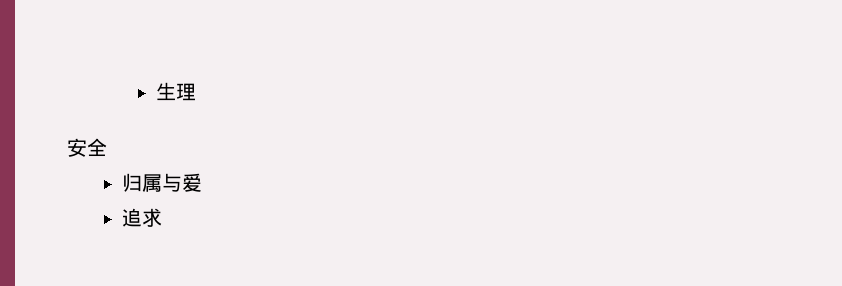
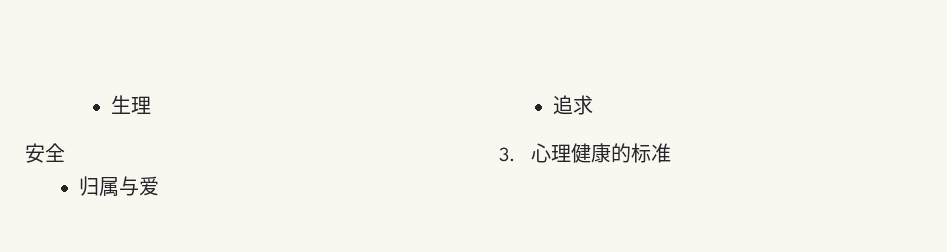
+ 3.心理健康的标准

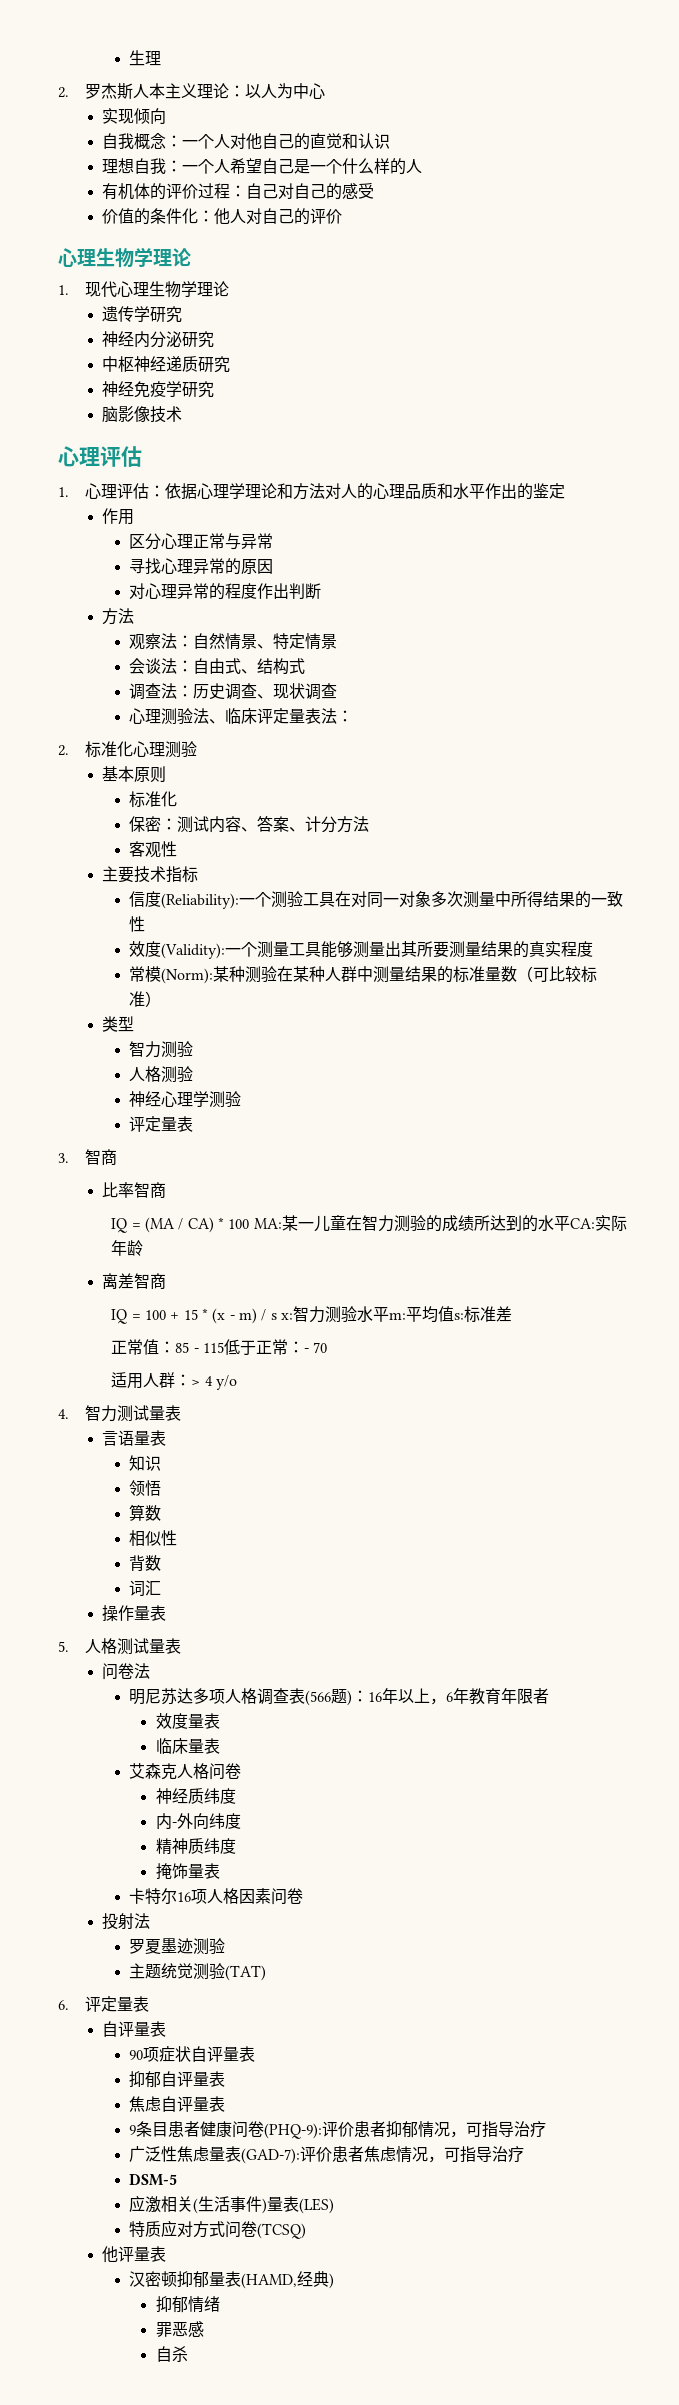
- 安全
- 归属与爱
- 追求
- 3.心理健康的标准
+ 2.罗杰斯人本主义理论：以人为中心
+ 实现倾向
+ 自我概念：一个人对他自己的直觉和认识
+ 理想自我：一个人希望自己是一个什么样的人
+ 有机体的评价过程：自己对自己的感受
+ 价值的条件化：他人对自己的评价
+ 心理生物学理论
+ 1.现代心理生物学理论
+ 遗传学研究
+ 神经内分泌研究
+ 中枢神经递质研究
+ 神经免疫学研究
+ 脑影像技术
+ 心理评估
+ 1.心理评估：依据心理学理论和方法对人的心理品质和水平作出的鉴定
+ 作用
+ 区分心理正常与异常
+ 寻找心理异常的原因
+ 对心理异常的程度作出判断
+ 方法
+ 观察法：自然情景、特定情景
+ 会谈法：自由式、结构式
+ 调查法：历史调查、现状调查
+ 心理测验法、临床评定量表法：
+ 2.标准化心理测验
+ 基本原则
+ 标准化
+ 保密：测试内容、答案、计分方法
+ 客观性
+ 主要技术指标
+ 信度(Reliability):一个测验工具在对同一对象多次测量中所得结果的一致性
+ 效度(Validity):一个测量工具能够测量出其所要测量结果的真实程度
+ 常模(Norm):某种测验在某种人群中测量结果的标准量数（可比较标准）
+ 类型
+ 智力测验
+ 人格测验
+ 神经心理学测验
+ 评定量表
+ 3.智商
+ 比率智商
+ IQ = (MA / CA) * 100 MA:某一儿童在智力测验的成绩所达到的水平CA:实际年龄
+ 离差智商
+ IQ = 100 + 15 * (x - m) / s x:智力测验水平m:平均值s:标准差
+ 正常值：85 - 115低于正常：- 70
+ 适用人群：> 4 y/o
+ 4.智力测试量表
+ 言语量表
+ 知识
+ 领悟
+ 算数
+ 相似性
+ 背数
+ 词汇
+ 操作量表
+ 5.人格测试量表
+ 问卷法
+ 明尼苏达多项人格调查表(566题)：16年以上，6年教育年限者
+ 效度量表
+ 临床量表
+ 艾森克人格问卷
+ 神经质纬度
+ 内-外向纬度
+ 精神质纬度
+ 掩饰量表
+ 卡特尔16项人格因素问卷
+ 投射法
+ 罗夏墨迹测验
+ 主题统觉测验(TAT)
+ 6.评定量表
+ 自评量表
+ 90项症状自评量表
+ 抑郁自评量表
+ 焦虑自评量表
+ 9条目患者健康问卷(PHQ-9):评价患者抑郁情况，可指导治疗
+ 广泛性焦虑量表(GAD-7):评价患者焦虑情况，可指导治疗
+ DSM-5
+ 应激相关(生活事件)量表(LES)
+ 特质应对方式问卷(TCSQ)
+ 他评量表
+ 汉密顿抑郁量表(HAMD,经典)
+ 抑郁情绪
+ 罪恶感
+ 自杀

